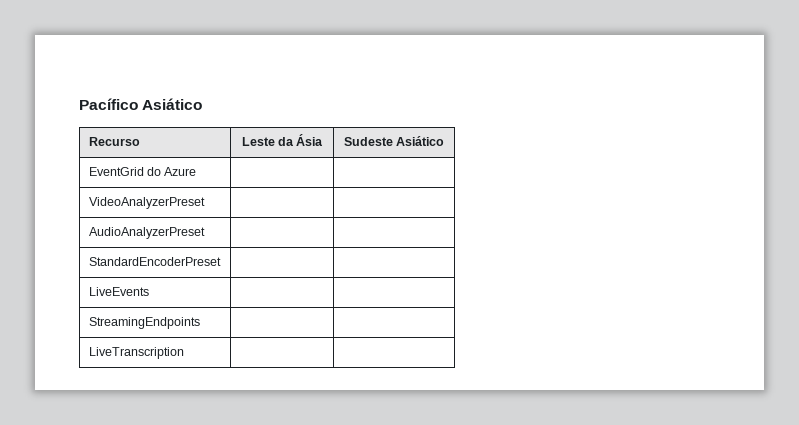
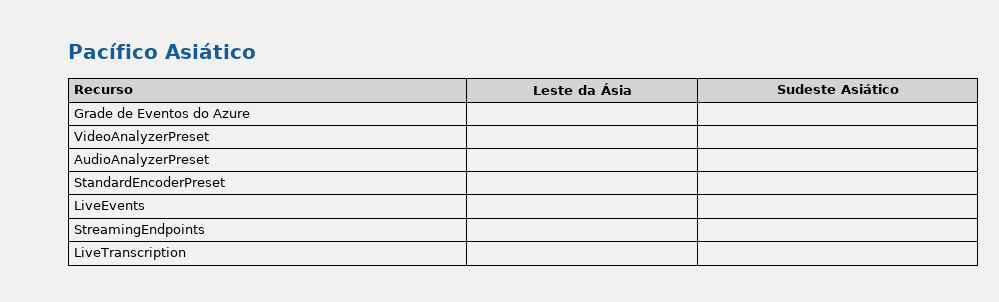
- EventGrid do Azure | |
+ Grade de Eventos do Azure | |

